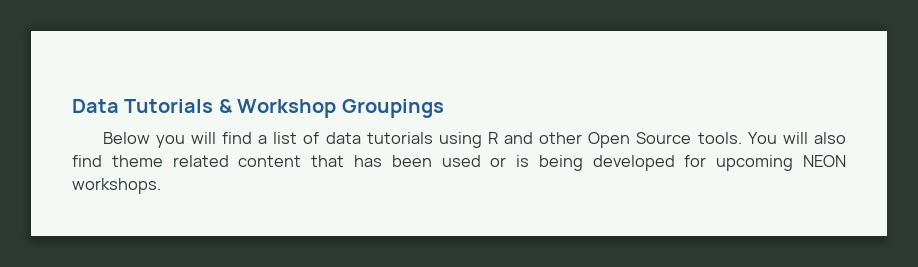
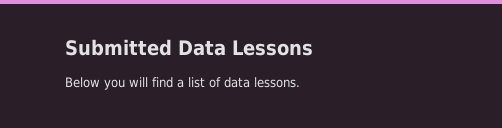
- Data Tutorials & Workshop Groupings
+ Submitted Data Lessons
- Below you will find a list of data tutorials using R and other Open Source tools. You will also find theme related content that has been used or is being developed for upcoming NEON workshops.
+ Below you will find a list of data lessons.

